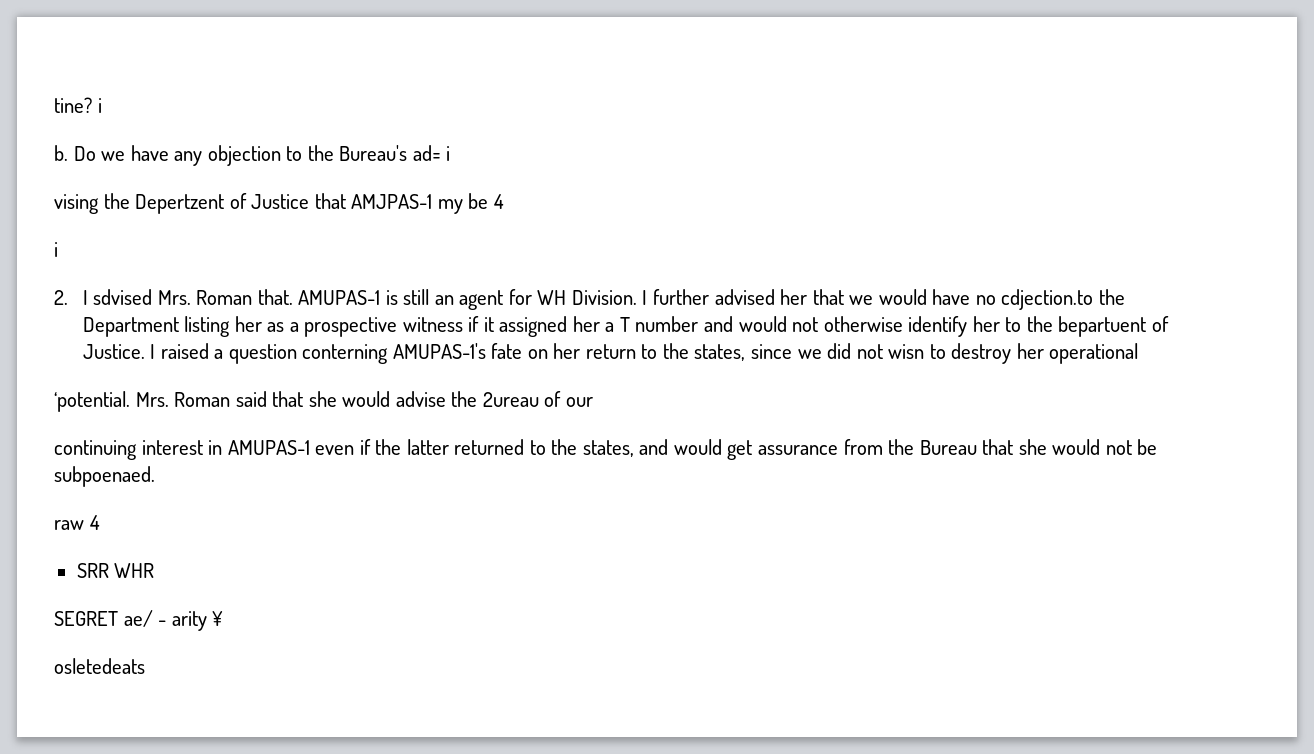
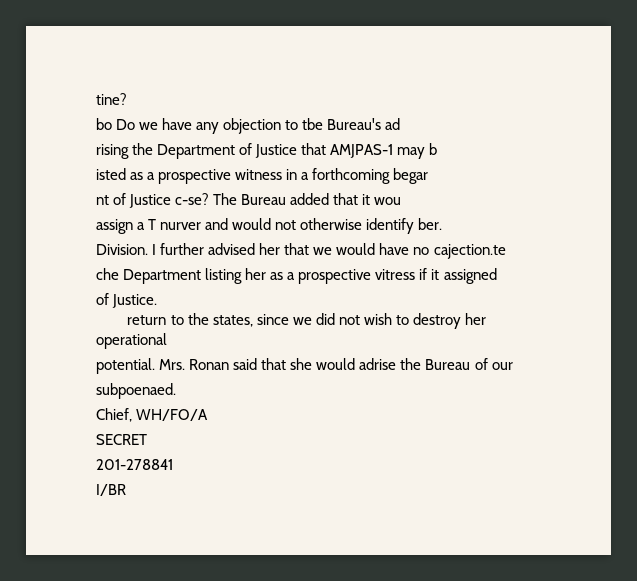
- tine? i
- b. Do we have any objection to the Bureau's ad= i
- vising the Depertzent of Justice that AMJPAS-1 my be 4
- i
- 2. I sdvised Mrs. Roman that. AMUPAS-1 is still an agent for WH Division.
+ tine?
+ bo Do we have any objection to tbe Bureau's ad
+ rising the Department of Justice that AMJPAS-1 may b
+ isted as a prospective witness in a forthcoming begar
+ nt of Justice c-se? The Bureau added that it wou
+ assign a T nurver and would not otherwise identify ber.
+ Division.
- I further advised her that we would have no cdjection.to the Department listing her as a prospective witness if it assigned her a T number and would not otherwise identify her to the bepartuent of Justice. I raised a question conterning AMUPAS-1's fate on her return to the states, since we did not wisn to destroy her operational
+ I further advised her that we would have no cajection.te
+ che Department listing her as a prospective vitress if it assigned
+ of Justice.
+ return to the states, since we did not wish to destroy her operational
- ‘potential. Mrs. Roman said that she would advise the 2ureau of our
+ potential. Mrs. Ronan said that she would adrise the Bureau of our
- continuing interest in AMUPAS-1 even if the latter returned to the states, and would get assurance from the Bureau that she would not be subpoenaed.
- raw 4
- SRR WHR
- SEGRET ae/ - arity ¥
- osletedeats
+ subpoenaed.
+ Chief, WH/FO/A
+ SECRET
+ 201-278841
+ I/BR

